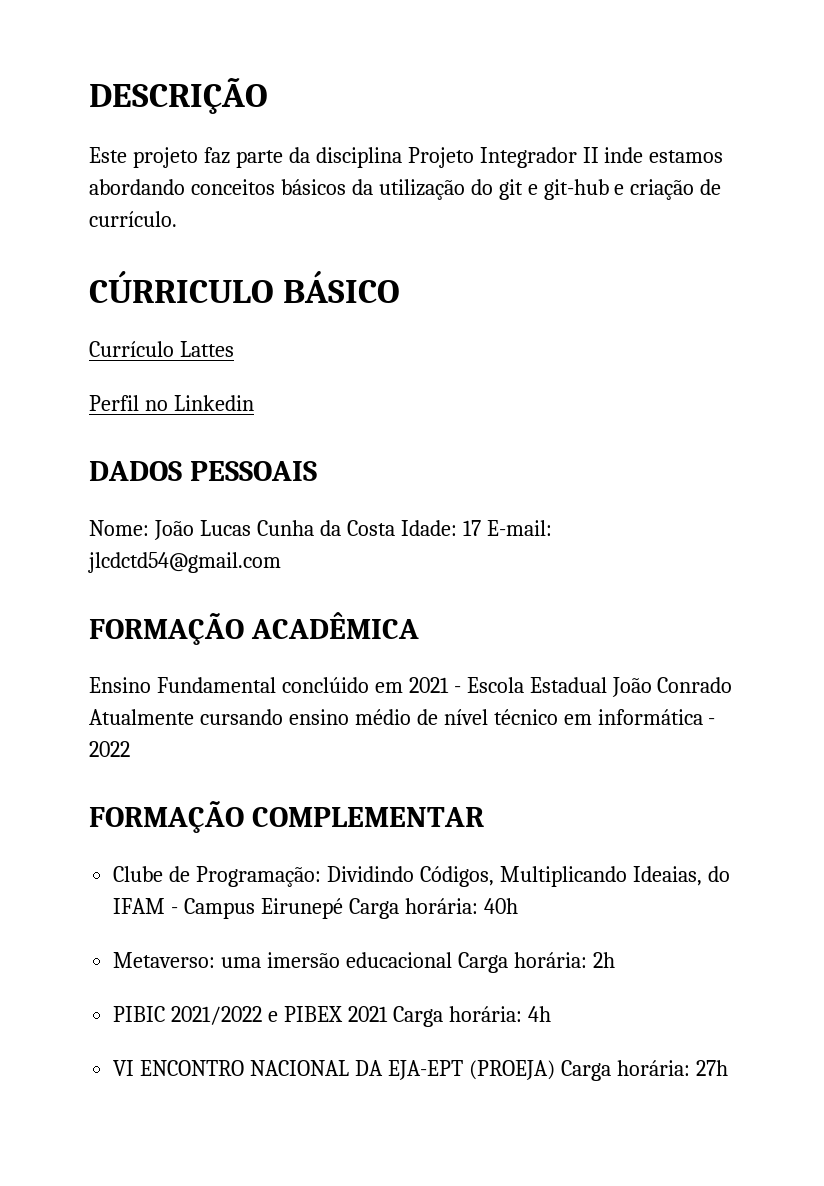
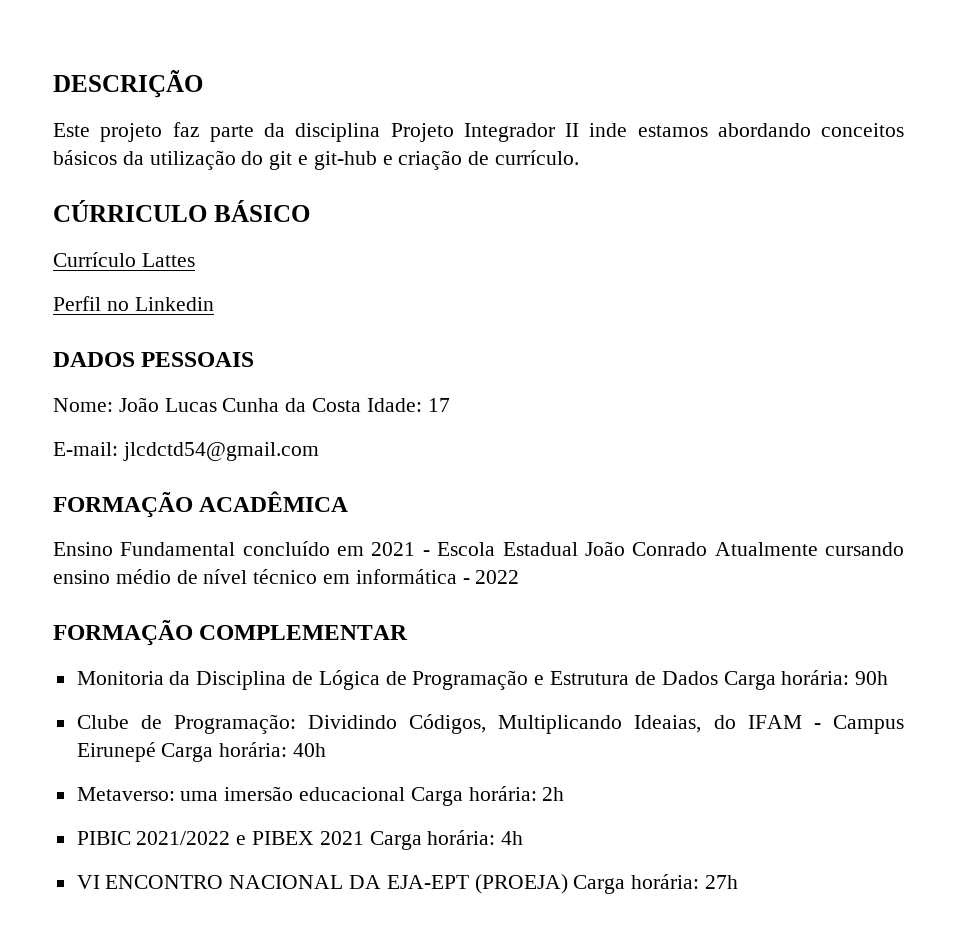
- Nome: João Lucas Cunha da Costa Idade: 17 E-mail: jlcdctd54@gmail.com
+ Nome: João Lucas Cunha da Costa Idade: 17
+ E-mail: jlcdctd54@gmail.com
- Ensino Fundamental conclúido em 2021 - Escola Estadual João Conrado Atualmente cursando ensino médio de nível técnico em informática - 2022
+ Ensino Fundamental concluído em 2021 - Escola Estadual João Conrado Atualmente cursando ensino médio de nível técnico em informática - 2022
+ Monitoria da Disciplina de Lógica de Programação e Estrutura de Dados Carga horária: 90h

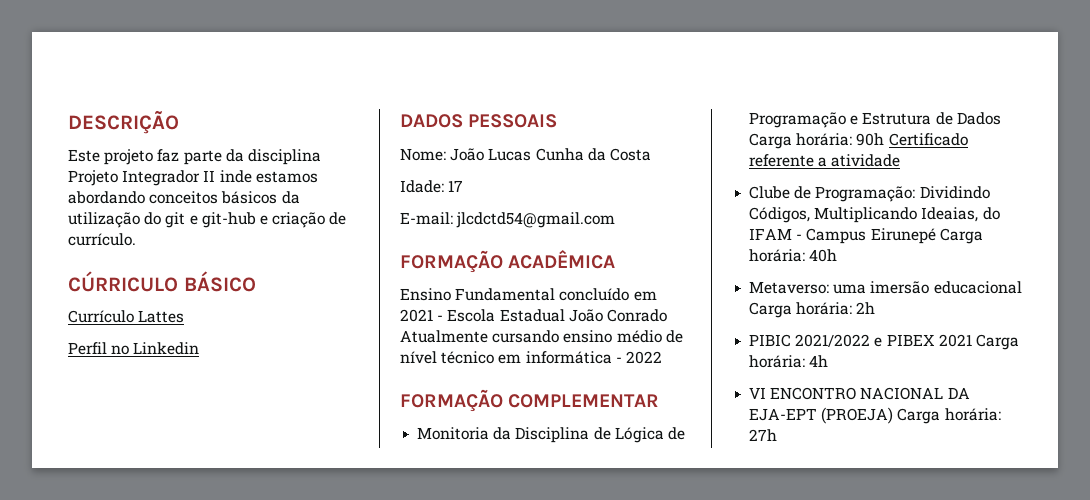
- Nome: João Lucas Cunha da Costa Idade: 17
+ Nome: João Lucas Cunha da Costa
+ Idade: 17
- Monitoria da Disciplina de Lógica de Programação e Estrutura de Dados Carga horária: 90h
+ Monitoria da Disciplina de Lógica de Programação e Estrutura de Dados Carga horária: 90h Certificado referente a atividade

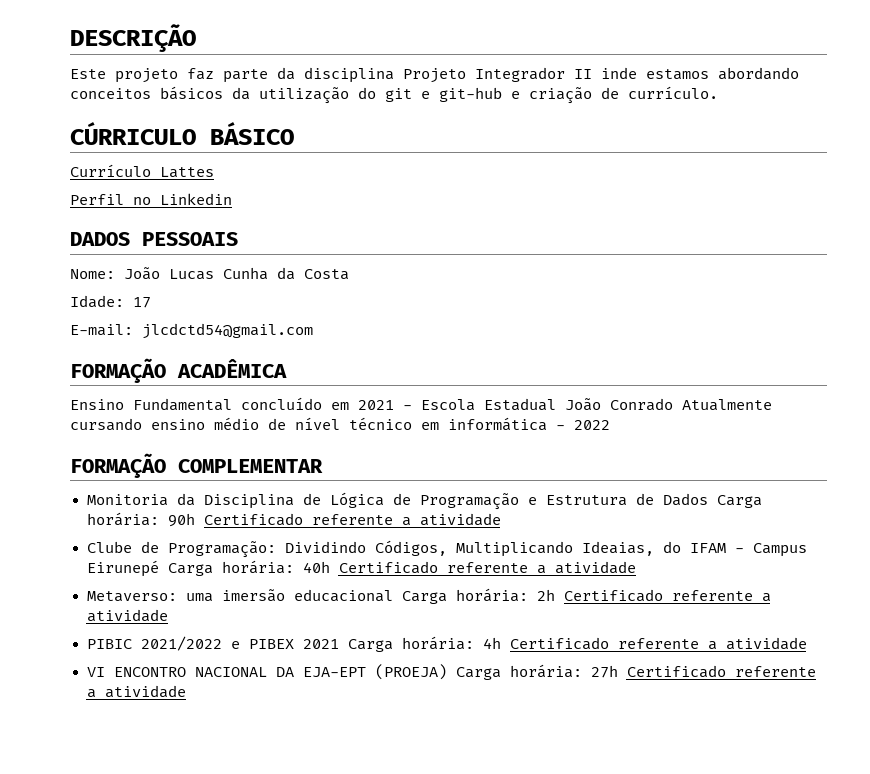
- Clube de Programação: Dividindo Códigos, Multiplicando Ideaias, do IFAM - Campus Eirunepé Carga horária: 40h
+ Clube de Programação: Dividindo Códigos, Multiplicando Ideaias, do IFAM - Campus Eirunepé Carga horária: 40h Certificado referente a atividade
- Metaverso: uma imersão educacional Carga horária: 2h
+ Metaverso: uma imersão educacional Carga horária: 2h Certificado referente a atividade
- PIBIC 2021/2022 e PIBEX 2021 Carga horária: 4h
+ PIBIC 2021/2022 e PIBEX 2021 Carga horária: 4h Certificado referente a atividade
- VI ENCONTRO NACIONAL DA EJA-EPT (PROEJA) Carga horária: 27h
+ VI ENCONTRO NACIONAL DA EJA-EPT (PROEJA) Carga horária: 27h Certificado referente a atividade

